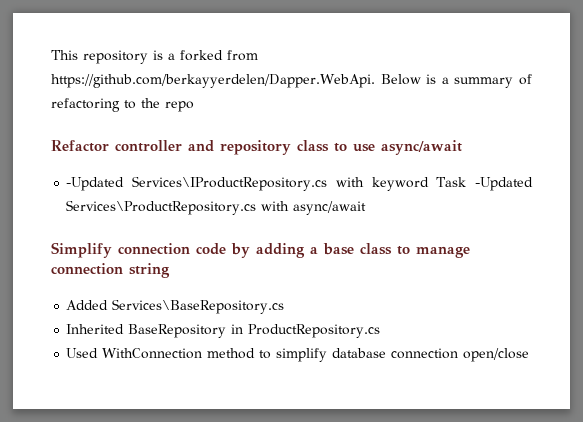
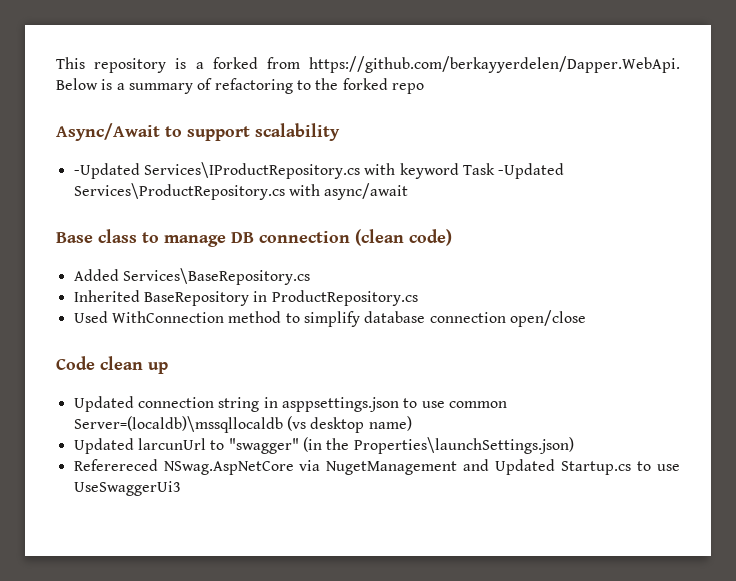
- This repository is a forked from https://github.com/berkayyerdelen/Dapper.WebApi. Below is a summary of refactoring to the repo
+ This repository is a forked from https://github.com/berkayyerdelen/Dapper.WebApi. Below is a summary of refactoring to the forked repo
- Refactor controller and repository class to use async/await
+ Async/Await to support scalability
- Simplify connection code by adding a base class to manage connection string
+ Base class to manage DB connection (clean code)
+ Code clean up
+ Updated connection string in asppsettings.json to use common Server=(localdb)\mssqllocaldb (vs desktop name)
+ Updated larcunUrl to "swagger" (in the Properties\launchSettings.json)
+ Referereced NSwag.AspNetCore via NugetManagement and Updated Startup.cs to use UseSwaggerUi3

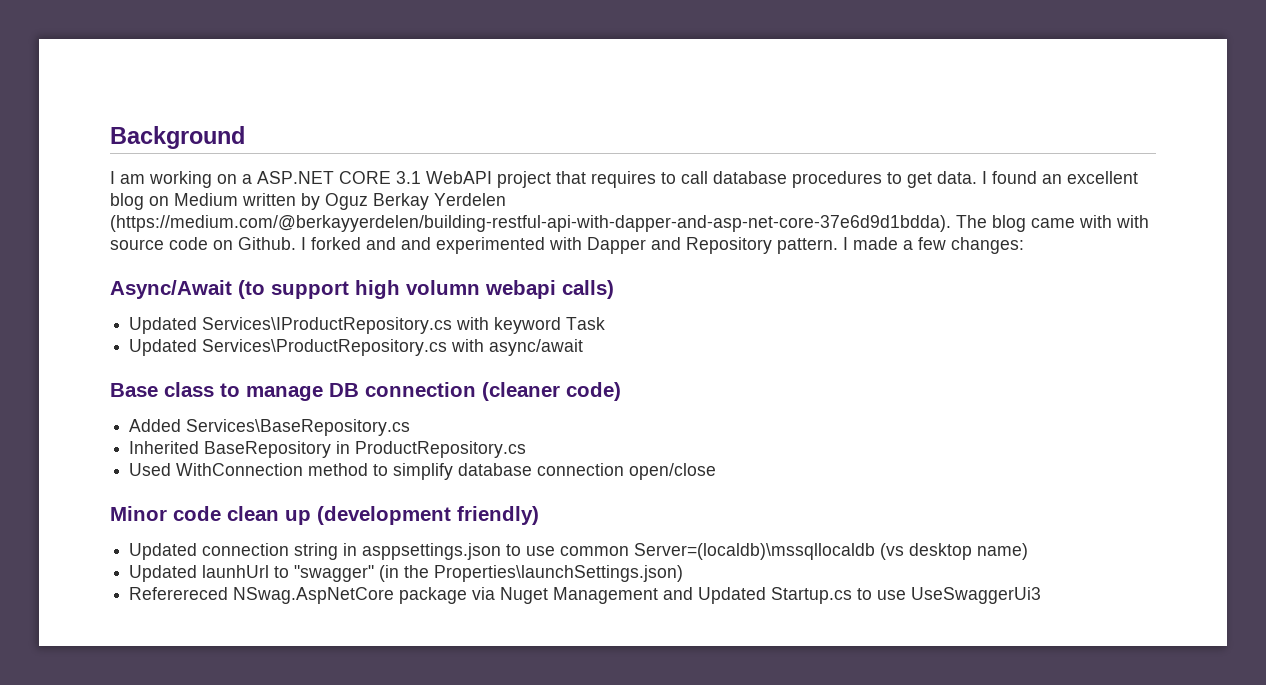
- This repository is a forked from https://github.com/berkayyerdelen/Dapper.WebApi. Below is a summary of refactoring to the forked repo
- Async/Await to support scalability
- -Updated Services\IProductRepository.cs with keyword Task -Updated Services\ProductRepository.cs with async/await
+ Background
+ I am working on a ASP.NET CORE 3.1 WebAPI project that requires to call database procedures to get data. I found an excellent blog on Medium written by Oguz Berkay Yerdelen (https://medium.com/@berkayyerdelen/building-restful-api-with-dapper-and-asp-net-core-37e6d9d1bdda). The blog came with with source code on Github. I forked and and experimented with Dapper and Repository pattern. I made a few changes:
+ Async/Await (to support high volumn webapi calls)
+ Updated Services\IProductRepository.cs with keyword Task
+ Updated Services\ProductRepository.cs with async/await
- Base class to manage DB connection (clean code)
+ Base class to manage DB connection (cleaner code)
- Code clean up
+ Minor code clean up (development friendly)
- Updated larcunUrl to "swagger" (in the Properties\launchSettings.json)
+ Updated launhUrl to "swagger" (in the Properties\launchSettings.json)
- Referereced NSwag.AspNetCore via NugetManagement and Updated Startup.cs to use UseSwaggerUi3
+ Referereced NSwag.AspNetCore package via Nuget Management and Updated Startup.cs to use UseSwaggerUi3

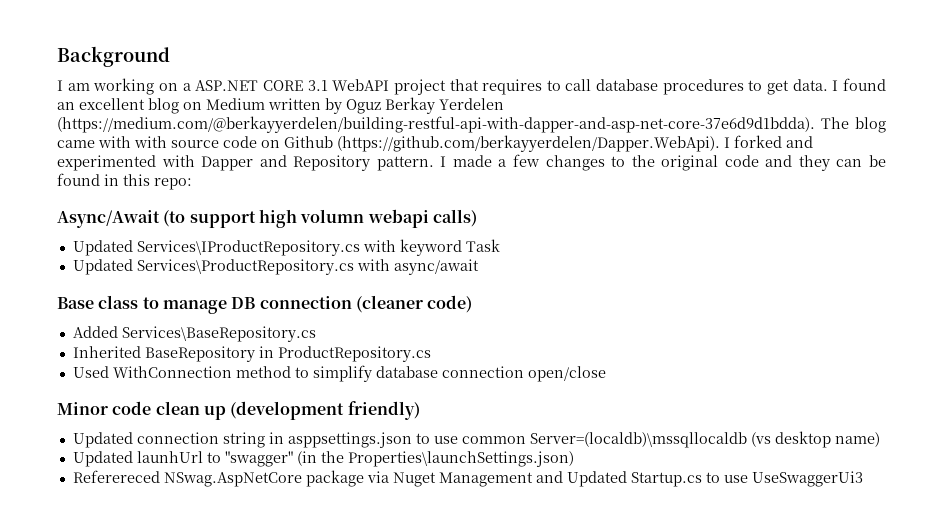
- I found an excellent blog on Medium written by Oguz Berkay Yerdelen (https://medium.com/@berkayyerdelen/building-restful-api-with-dapper-and-asp-net-core-37e6d9d1bdda). The blog came with with source code on Github. I forked and and experimented with Dapper and Repository pattern.
+ I found an excellent blog on Medium written by Oguz Berkay Yerdelen (https://medium.com/@berkayyerdelen/building-restful-api-with-dapper-and-asp-net-core-37e6d9d1bdda). The blog came with with source code on Github (https://github.com/berkayyerdelen/Dapper.WebApi). I forked and experimented with Dapper and Repository pattern.
- I made a few changes:
+ I made a few changes to the original code and they can be found in this repo:

